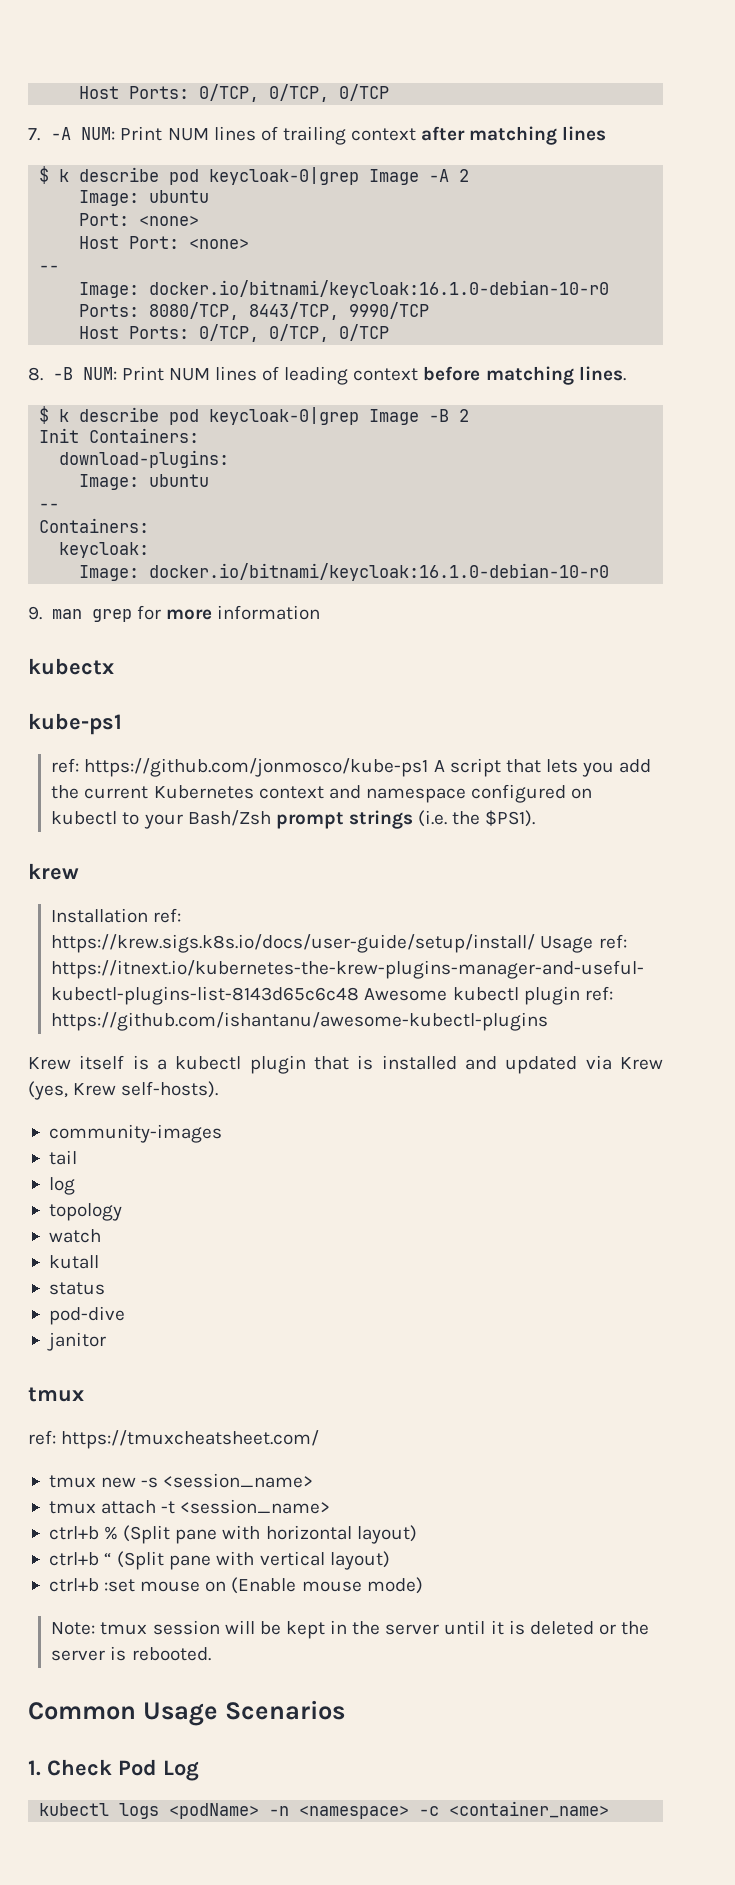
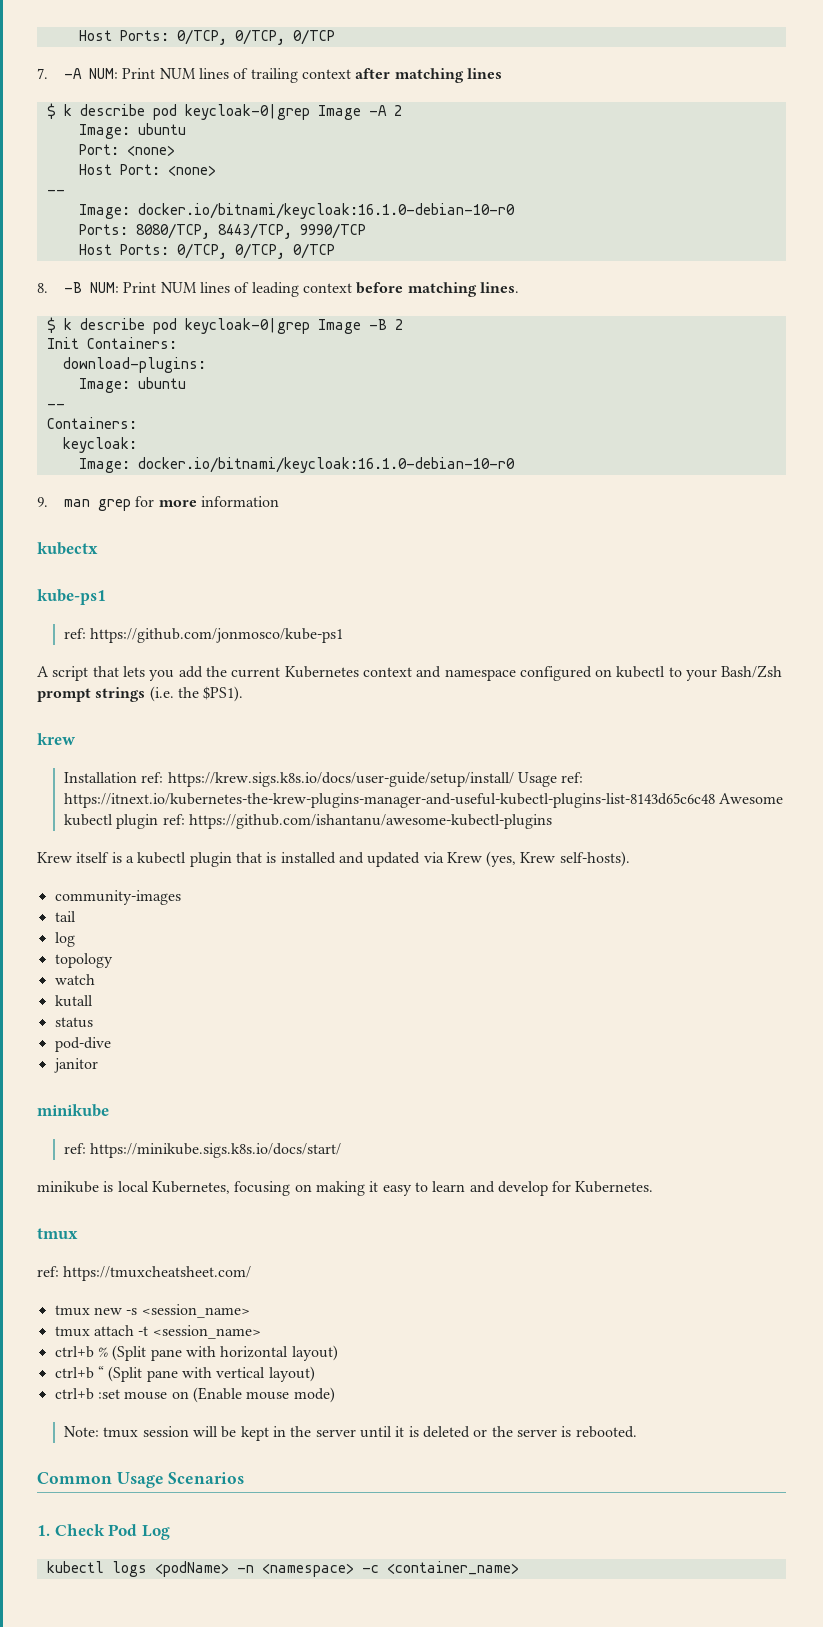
- ref: https://github.com/jonmosco/kube-ps1 A script that lets you add the current Kubernetes context and namespace configured on kubectl to your Bash/Zsh prompt strings (i.e. the $PS1).
+ ref: https://github.com/jonmosco/kube-ps1
+ A script that lets you add the current Kubernetes context and namespace configured on kubectl to your Bash/Zsh prompt strings (i.e. the $PS1).
  janitor
+ minikube
+ ref: https://minikube.sigs.k8s.io/docs/start/
+ minikube is local Kubernetes, focusing on making it easy to learn and develop for Kubernetes.

